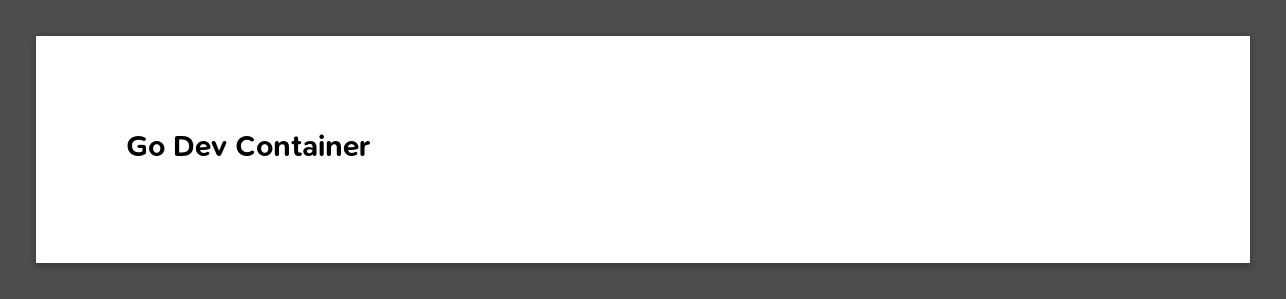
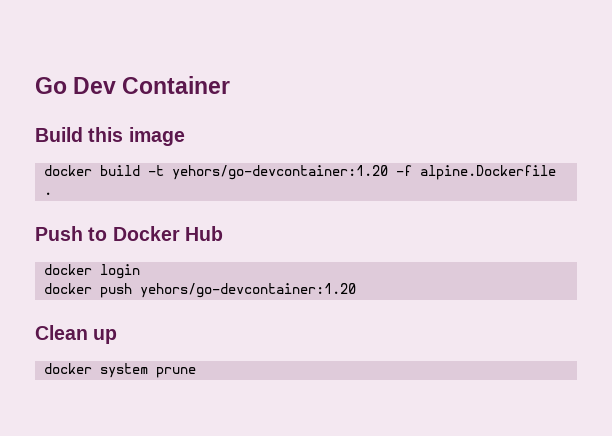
+ Build this image
+ docker build -t yehors/go-devcontainer:1.20 -f alpine.Dockerfile .
+ Push to Docker Hub
+ docker login
+ docker push yehors/go-devcontainer:1.20
+ Clean up
+ docker system prune

